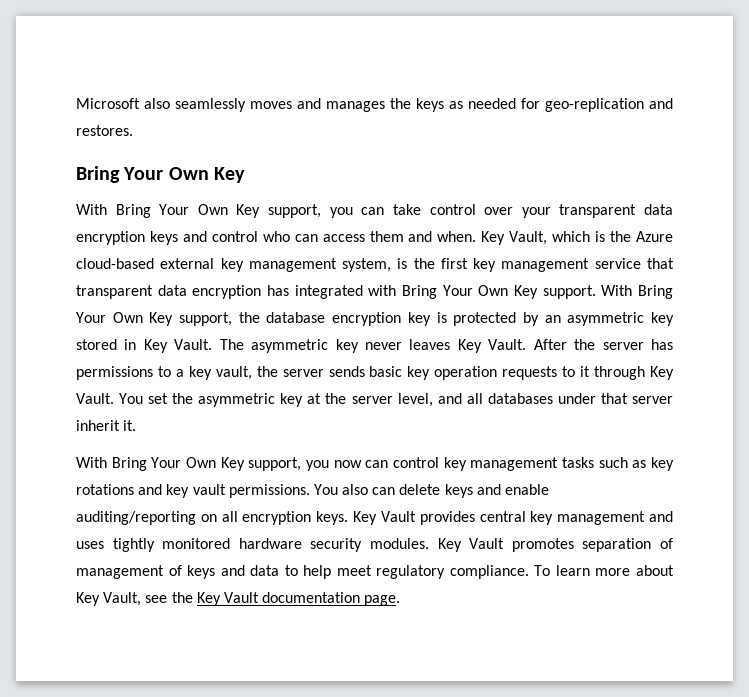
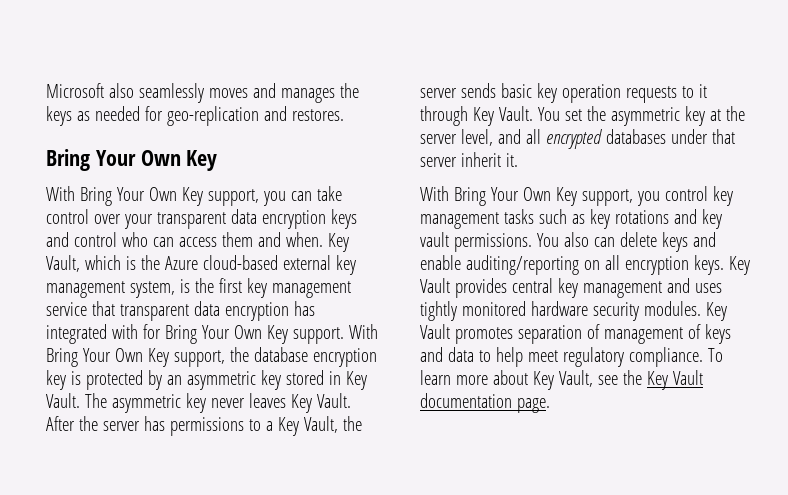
- Key Vault, which is the Azure cloud-based external key management system, is the first key management service that transparent data encryption has integrated with Bring Your Own Key support.
+ Key Vault, which is the Azure cloud-based external key management system, is the first key management service that transparent data encryption has integrated with for Bring Your Own Key support.
- After the server has permissions to a key vault, the server sends basic key operation requests to it through Key Vault.
+ After the server has permissions to a Key Vault, the server sends basic key operation requests to it through Key Vault.
- You set the asymmetric key at the server level, and all databases under that server inherit it.
+ You set the asymmetric key at the server level, and all encrypted databases under that server inherit it.
- With Bring Your Own Key support, you now can control key management tasks such as key rotations and key vault permissions.
+ With Bring Your Own Key support, you control key management tasks such as key rotations and key vault permissions.

